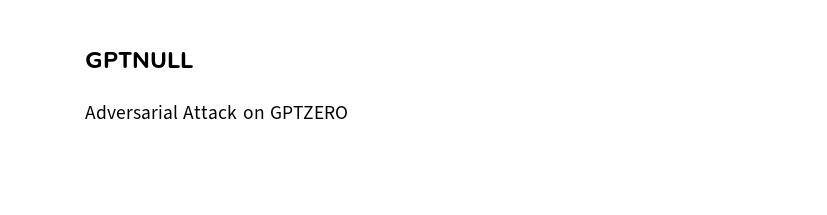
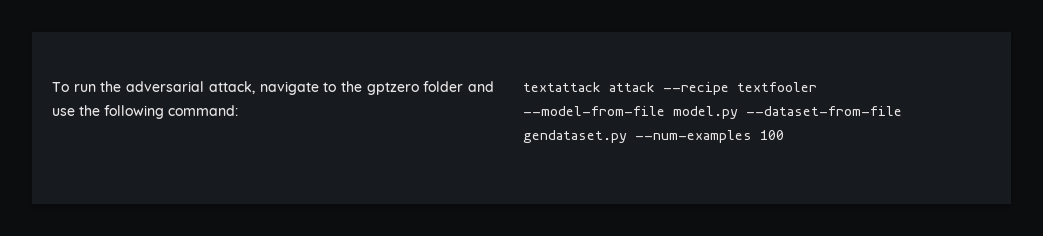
- GPTNULL
- Adversarial Attack on GPTZERO
+ To run the adversarial attack, navigate to the gptzero folder and use the following command:
+ textattack attack --recipe textfooler --model-from-file model.py --dataset-from-file gendataset.py --num-examples 100

